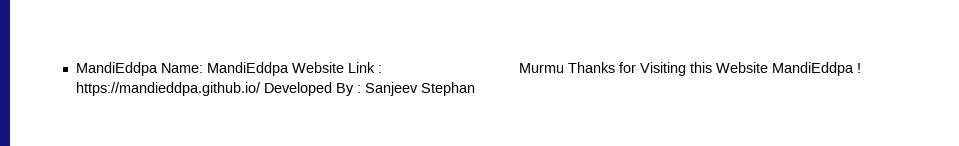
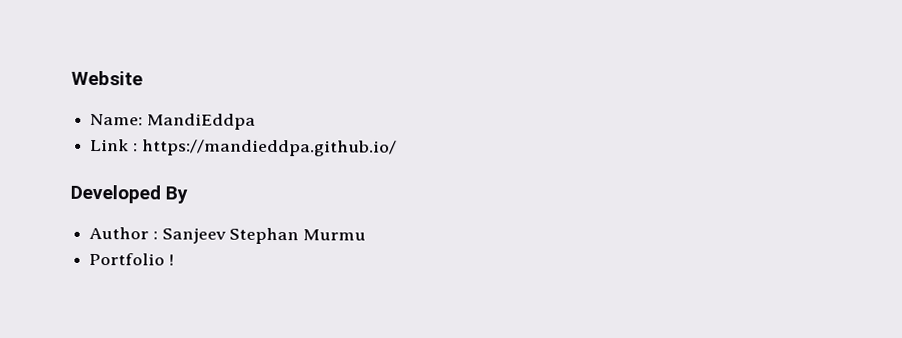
- MandiEddpa Name: MandiEddpa Website Link : https://mandieddpa.github.io/ Developed By : Sanjeev Stephan Murmu Thanks for Visiting this Website MandiEddpa !
+ Website
+ Name: MandiEddpa
+ Link : https://mandieddpa.github.io/
+ Developed By
+ Author : Sanjeev Stephan Murmu
+ Portfolio !

